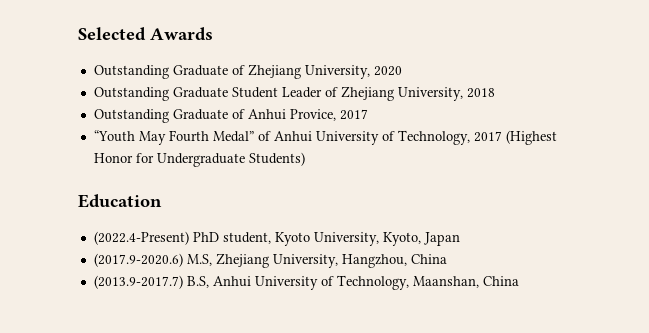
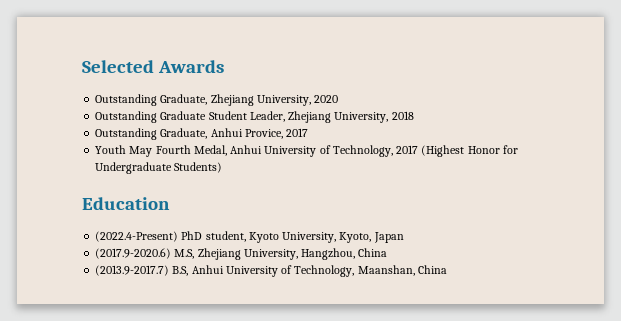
- Outstanding Graduate of Zhejiang University, 2020
+ Outstanding Graduate, Zhejiang University, 2020
- Outstanding Graduate Student Leader of Zhejiang University, 2018
+ Outstanding Graduate Student Leader, Zhejiang University, 2018
- Outstanding Graduate of Anhui Provice, 2017
+ Outstanding Graduate, Anhui Provice, 2017
- “Youth May Fourth Medal” of Anhui University of Technology, 2017 (Highest Honor for Undergraduate Students)
+ Youth May Fourth Medal, Anhui University of Technology, 2017 (Highest Honor for Undergraduate Students)

